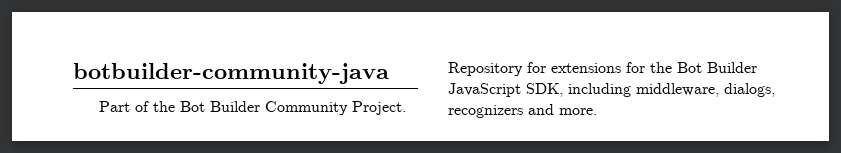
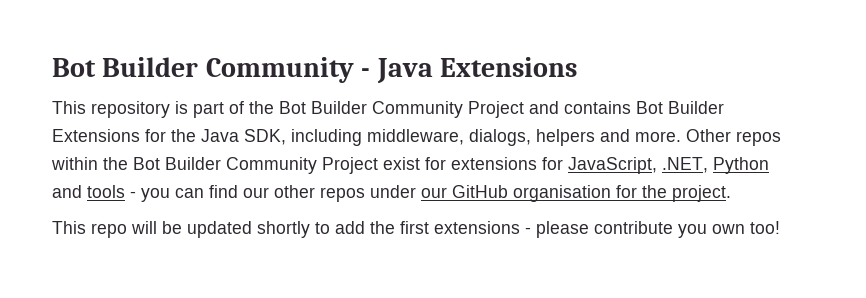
- botbuilder-community-java
- Part of the Bot Builder Community Project. Repository for extensions for the Bot Builder JavaScript SDK, including middleware, dialogs, recognizers and more.
+ Bot Builder Community - Java Extensions
+ This repository is part of the Bot Builder Community Project and contains Bot Builder Extensions for the Java SDK, including middleware, dialogs, helpers and more.
+ Other repos within the Bot Builder Community Project exist for extensions for JavaScript, .NET, Python and tools - you can find our other repos under our GitHub organisation for the project.
+ This repo will be updated shortly to add the first extensions - please contribute you own too!

